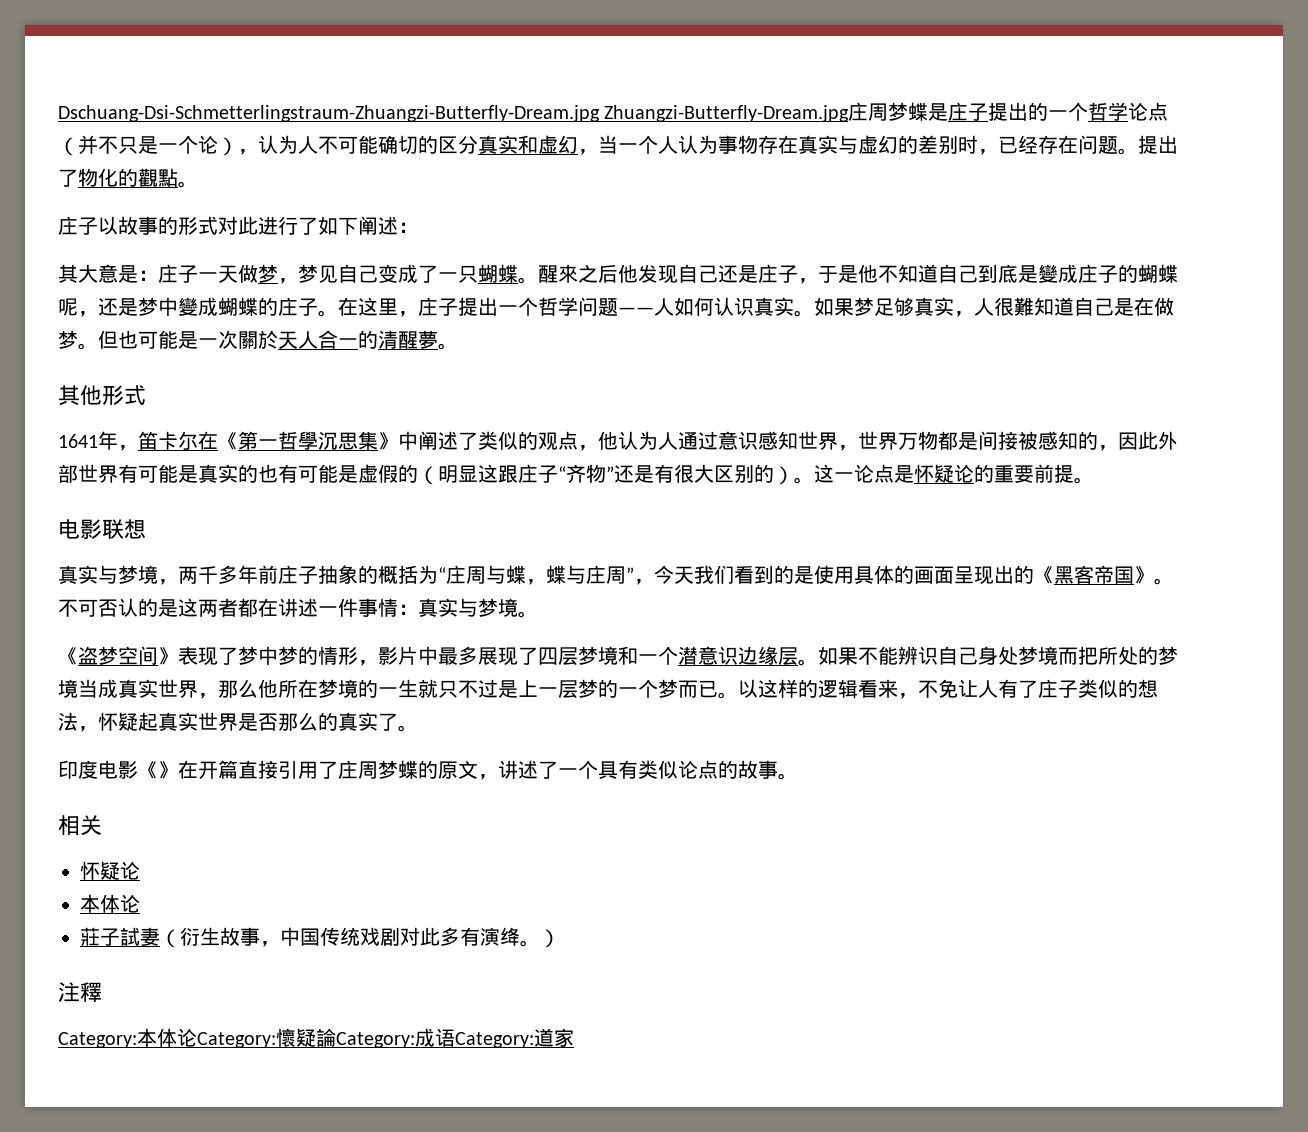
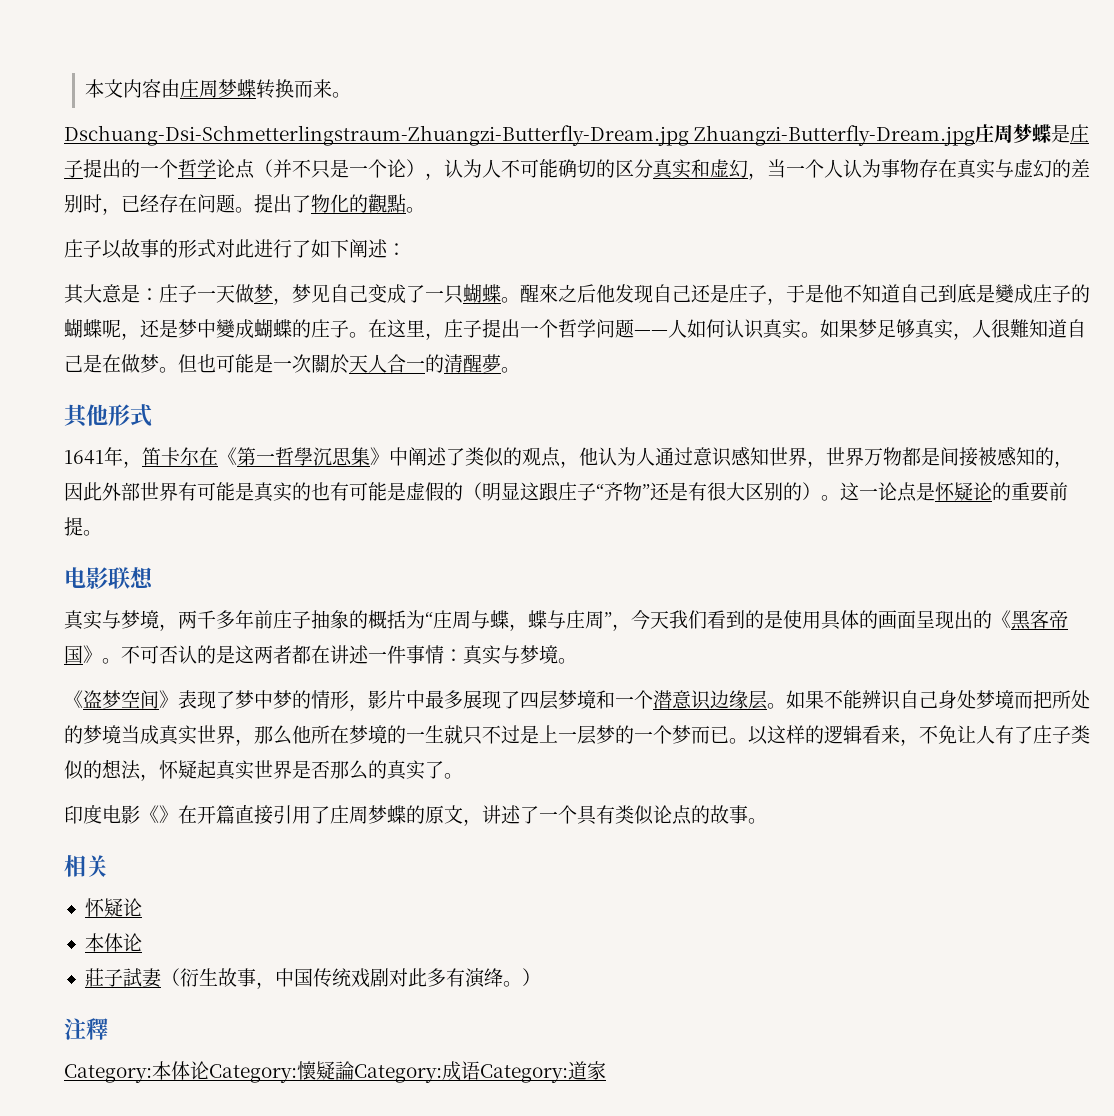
+ 本文内容由庄周梦蝶转换而来。

